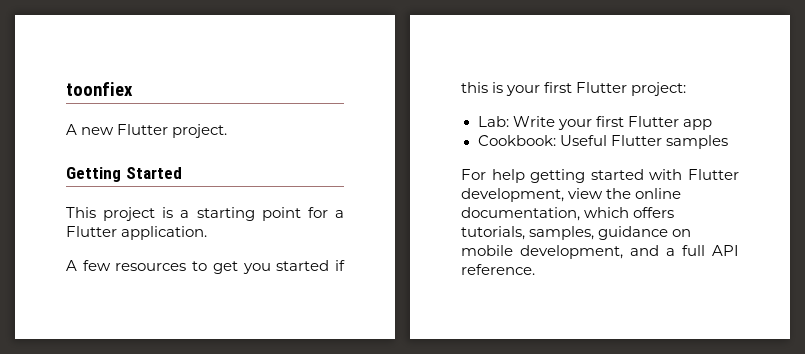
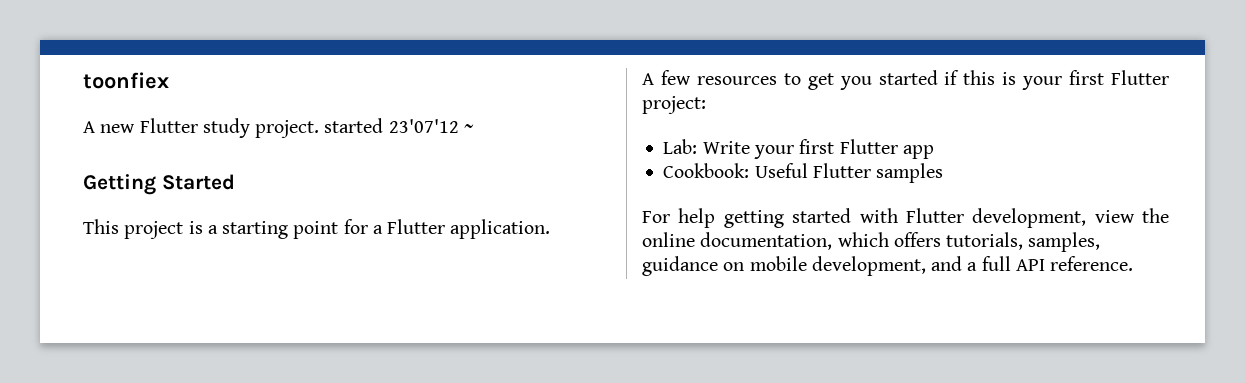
- A new Flutter project.
+ A new Flutter study project. started 23'07'12 ~

